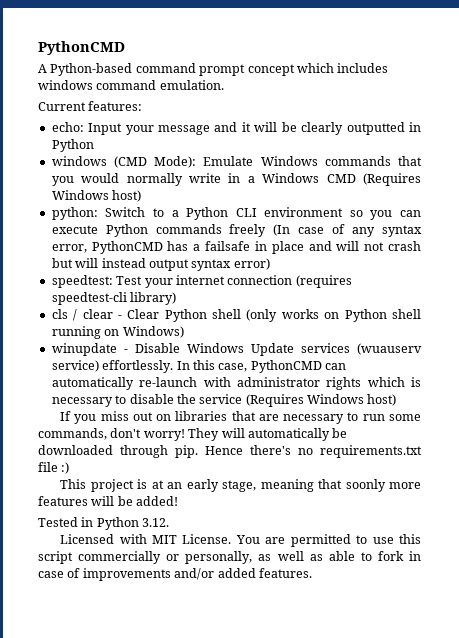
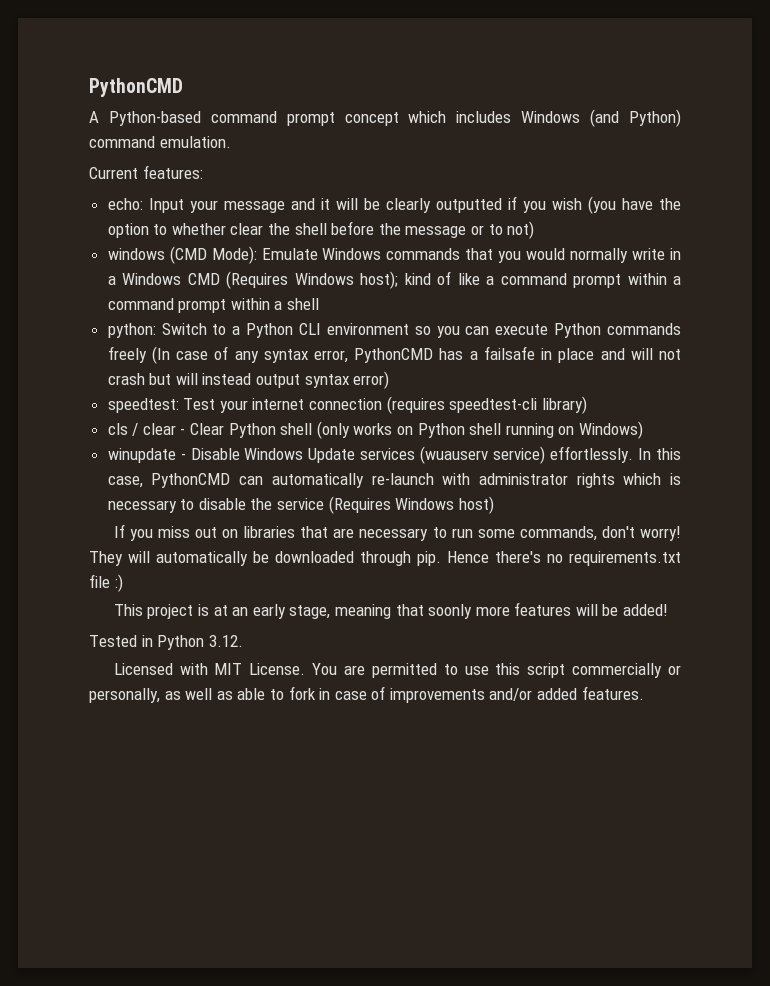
- A Python-based command prompt concept which includes windows command emulation.
+ A Python-based command prompt concept which includes Windows (and Python) command emulation.
- echo: Input your message and it will be clearly outputted in Python
+ echo: Input your message and it will be clearly outputted if you wish (you have the option to whether clear the shell before the message or to not)
- windows (CMD Mode): Emulate Windows commands that you would normally write in a Windows CMD (Requires Windows host)
+ windows (CMD Mode): Emulate Windows commands that you would normally write in a Windows CMD (Requires Windows host); kind of like a command prompt within a command prompt within a shell

